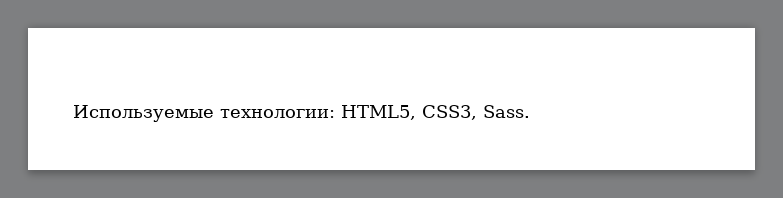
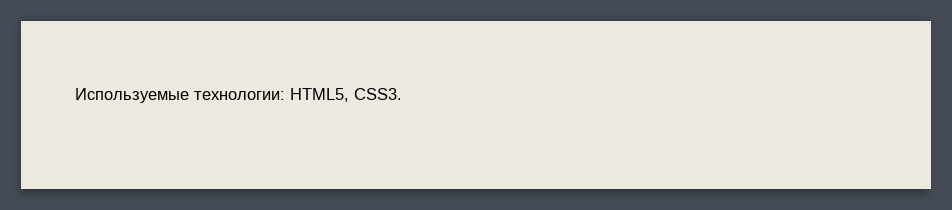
- Используемые технологии: HTML5, CSS3, Sass.
+ Используемые технологии: HTML5, CSS3.

